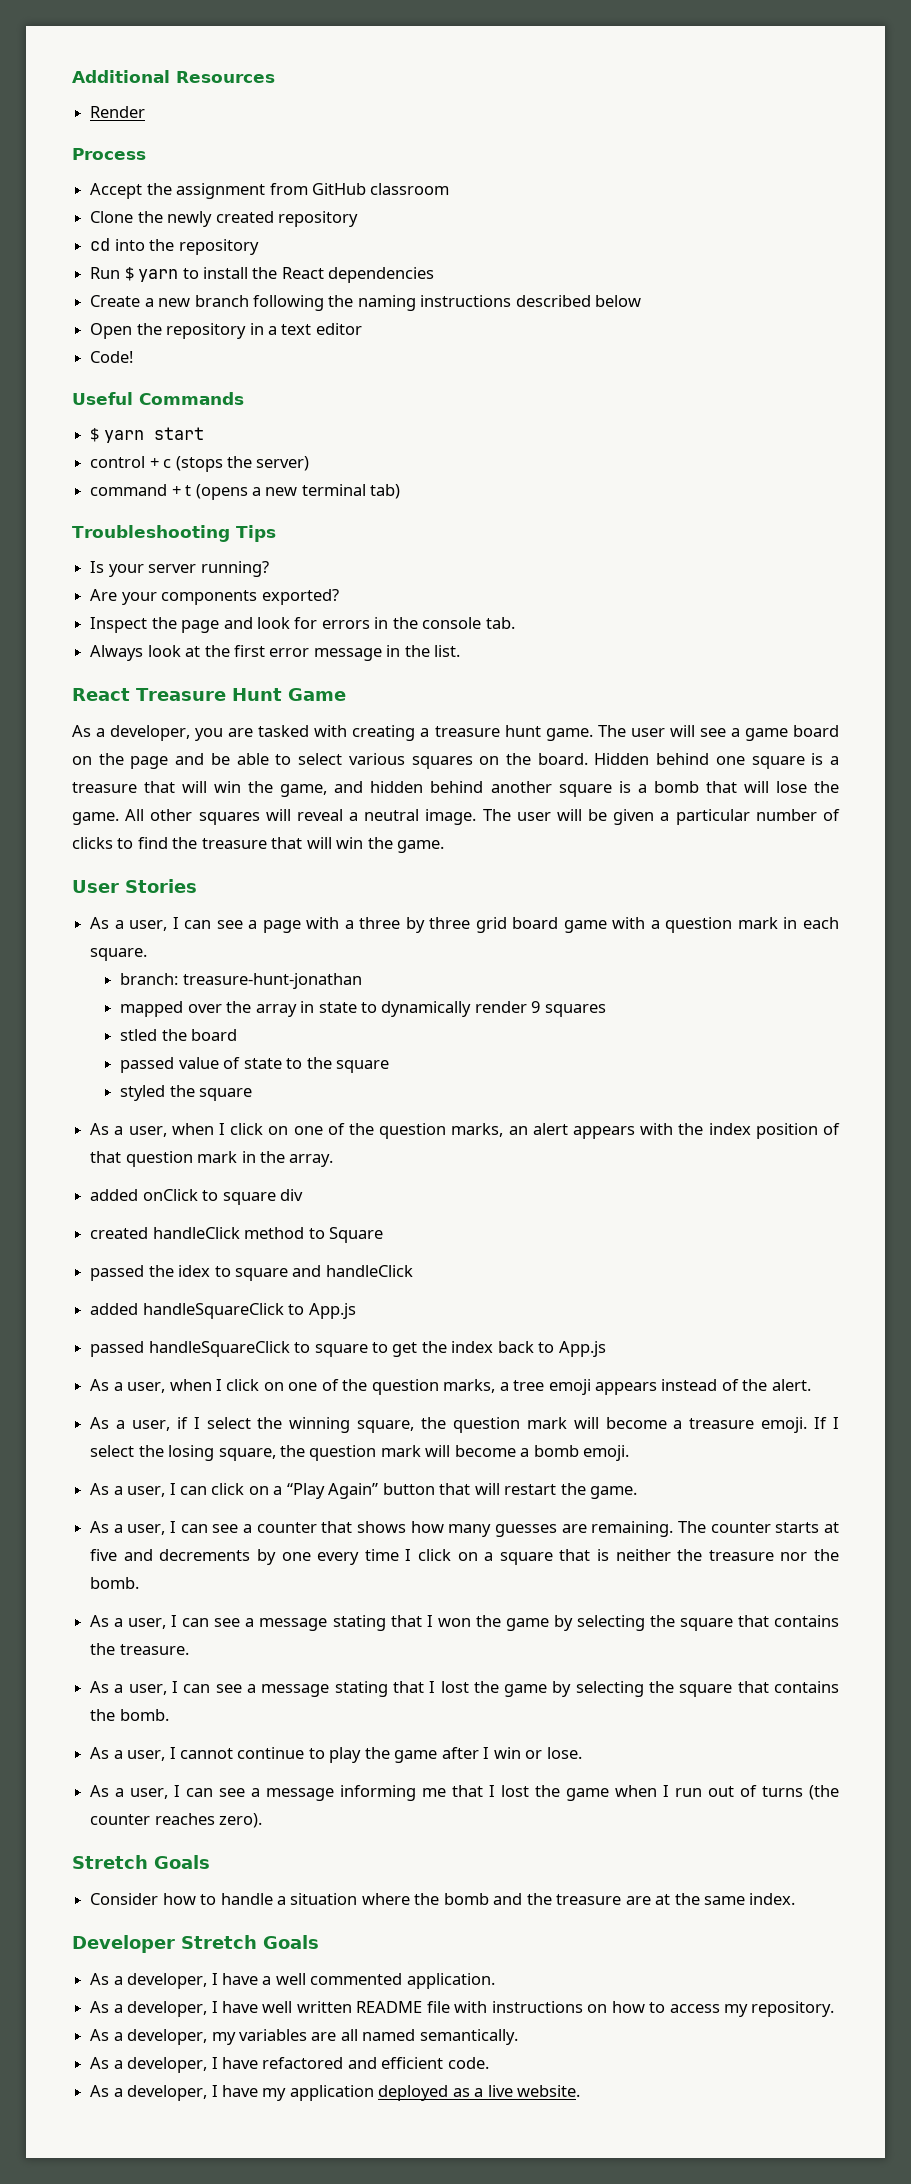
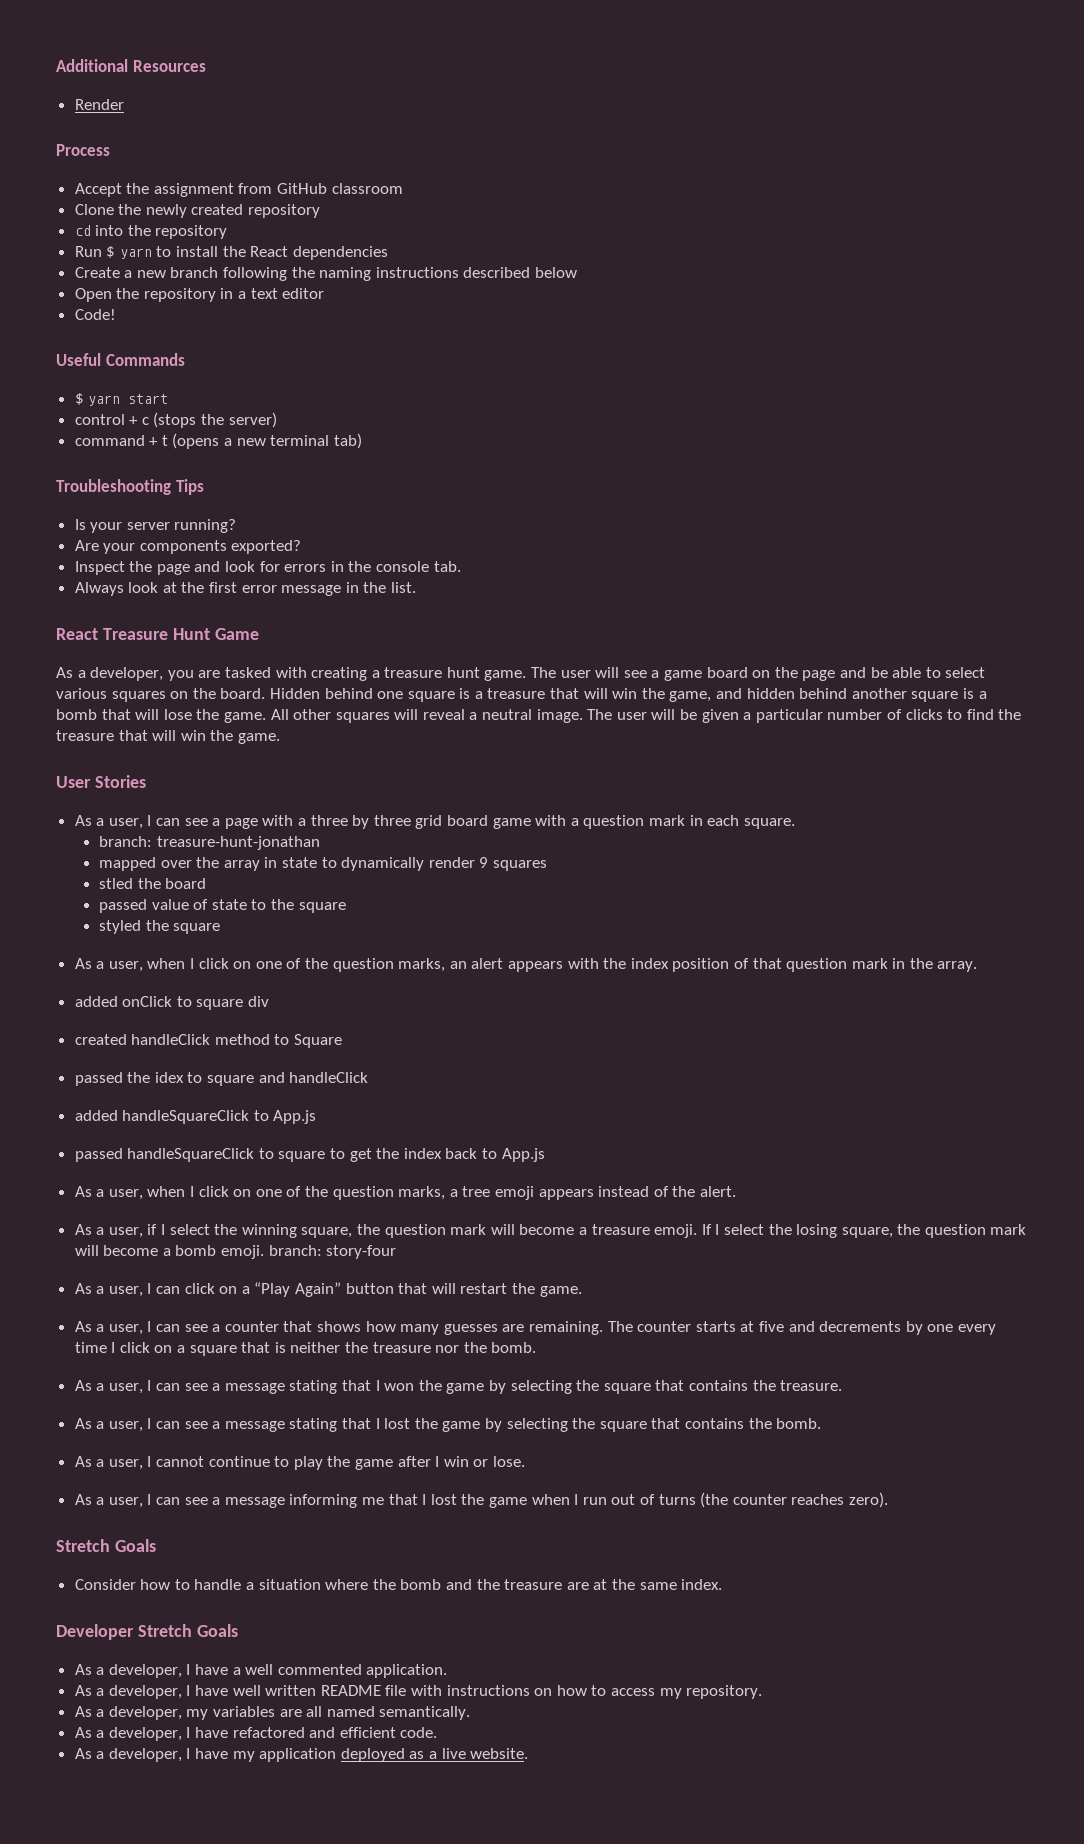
- If I select the losing square, the question mark will become a bomb emoji.
+ If I select the losing square, the question mark will become a bomb emoji. branch: story-four

